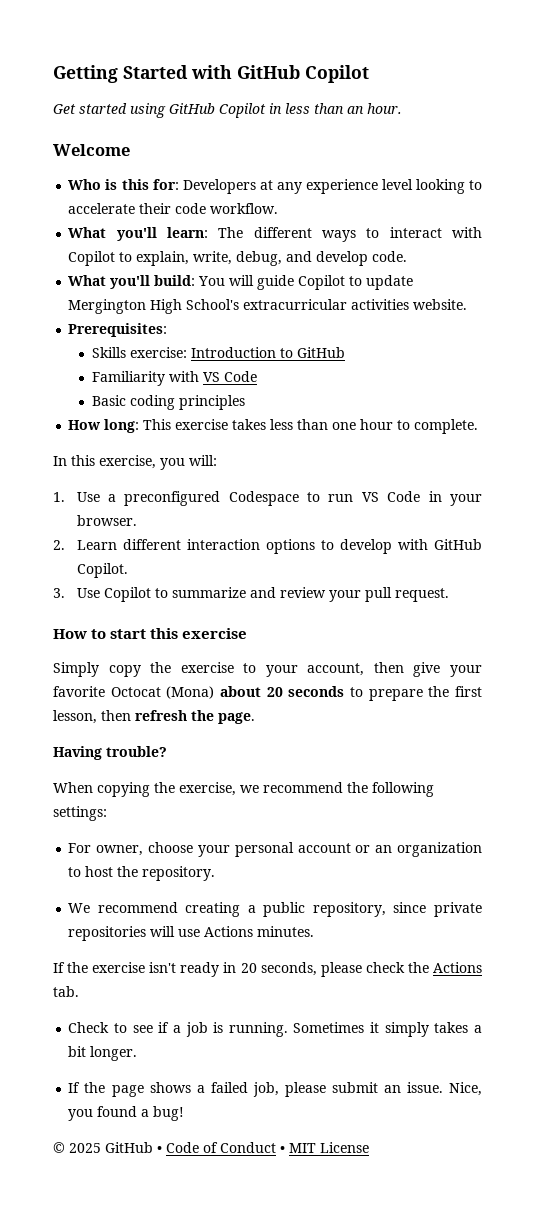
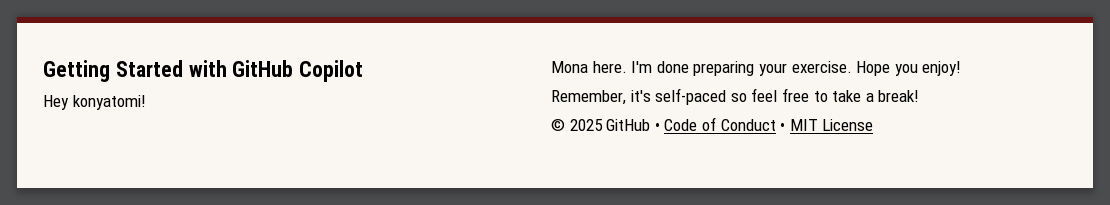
- Get started using GitHub Copilot in less than an hour.
- Welcome
- Who is this for: Developers at any experience level looking to accelerate their code workflow.
- What you'll learn: The different ways to interact with Copilot to explain, write, debug, and develop code.
- What you'll build: You will guide Copilot to update Mergington High School's extracurricular activities website.
- Prerequisites:
- Skills exercise: Introduction to GitHub
- Familiarity with VS Code
- Basic coding principles
- How long: This exercise takes less than one hour to complete.
- In this exercise, you will:
- 1. Use a preconfigured Codespace to run VS Code in your browser.
- 2. Learn different interaction options to develop with GitHub Copilot.
- 3. Use Copilot to summarize and review your pull request.
- How to start this exercise
- Simply copy the exercise to your account, then give your favorite Octocat (Mona) about 20 seconds to prepare the first lesson, then refresh the page.
- Having trouble?
- When copying the exercise, we recommend the following settings:
- For owner, choose your personal account or an organization to host the repository.
- We recommend creating a public repository, since private repositories will use Actions minutes.
- If the exercise isn't ready in 20 seconds, please check the Actions tab.
- Check to see if a job is running. Sometimes it simply takes a bit longer.
- If the page shows a failed job, please submit an issue. Nice, you found a bug!
+ Hey konyatomi!
+ Mona here. I'm done preparing your exercise. Hope you enjoy!
+ Remember, it's self-paced so feel free to take a break!

